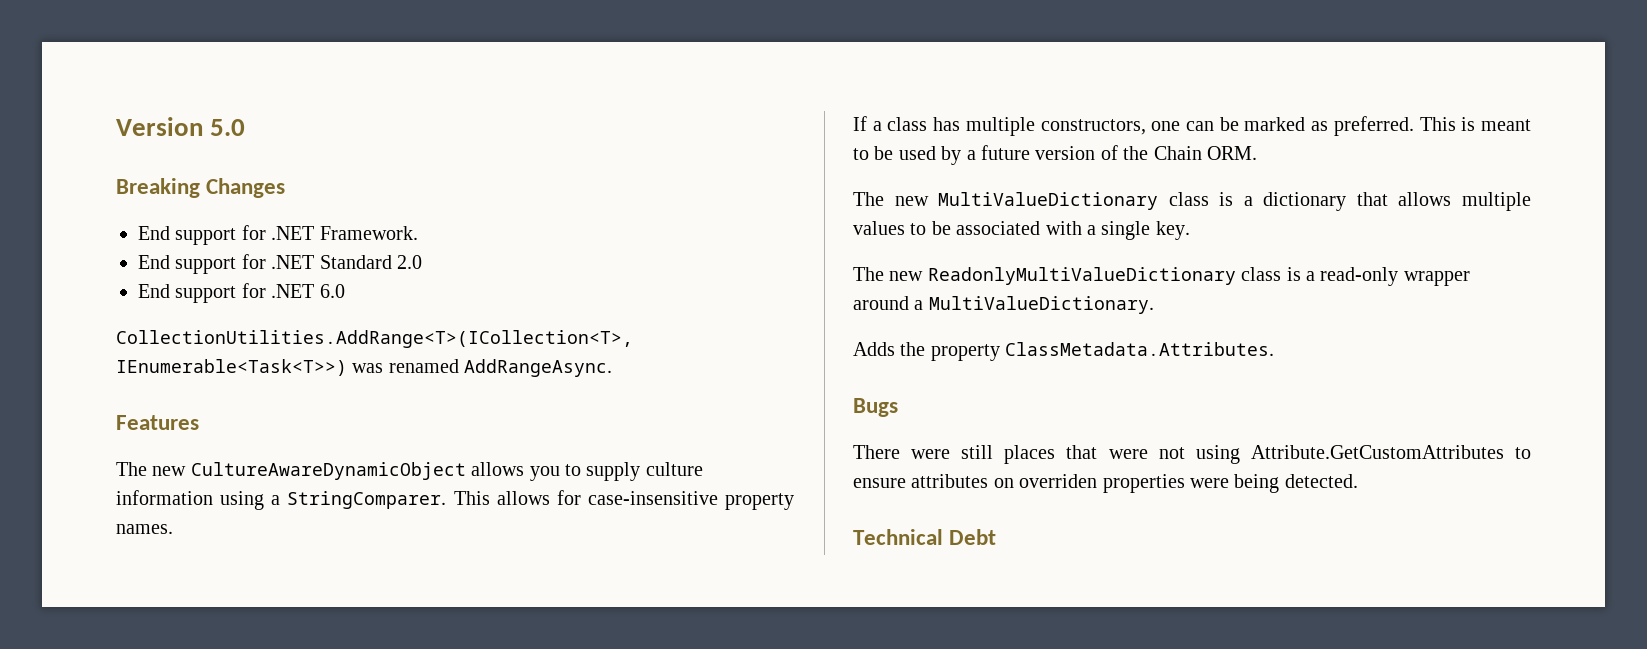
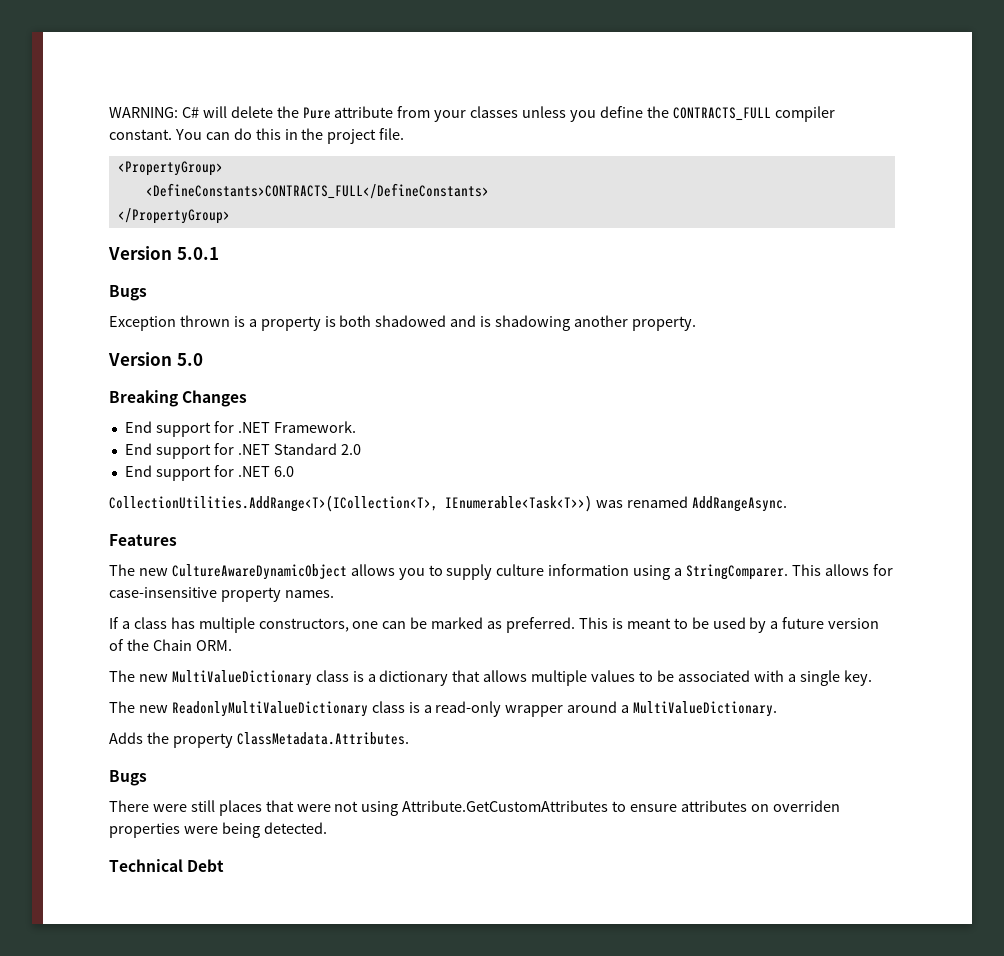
+ WARNING: C# will delete the Pure attribute from your classes unless you define the CONTRACTS_FULL compiler constant. You can do this in the project file.
+ <PropertyGroup>
+ <DefineConstants>CONTRACTS_FULL</DefineConstants>
+ </PropertyGroup>
+ Version 5.0.1
+ Bugs
+ Exception thrown is a property is both shadowed and is shadowing another property.

